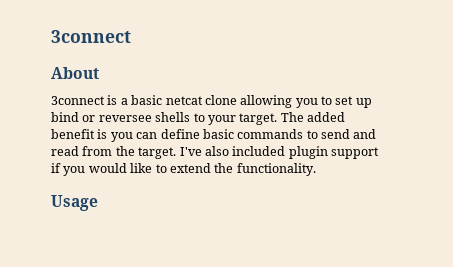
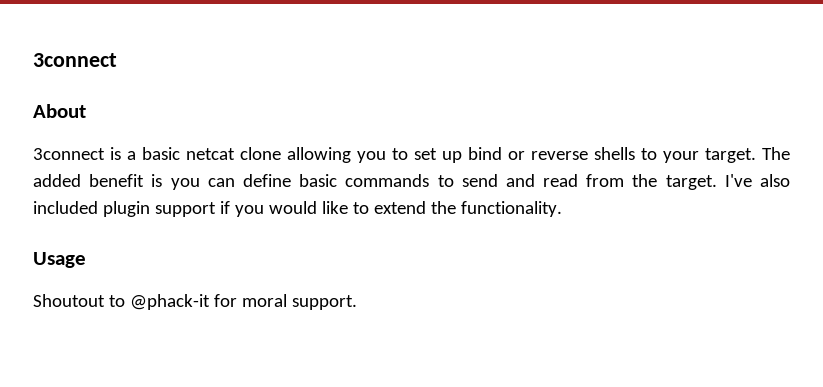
- 3connect is a basic netcat clone allowing you to set up bind or reversee shells to your target.
+ 3connect is a basic netcat clone allowing you to set up bind or reverse shells to your target.
+ Shoutout to @phack-it for moral support.

